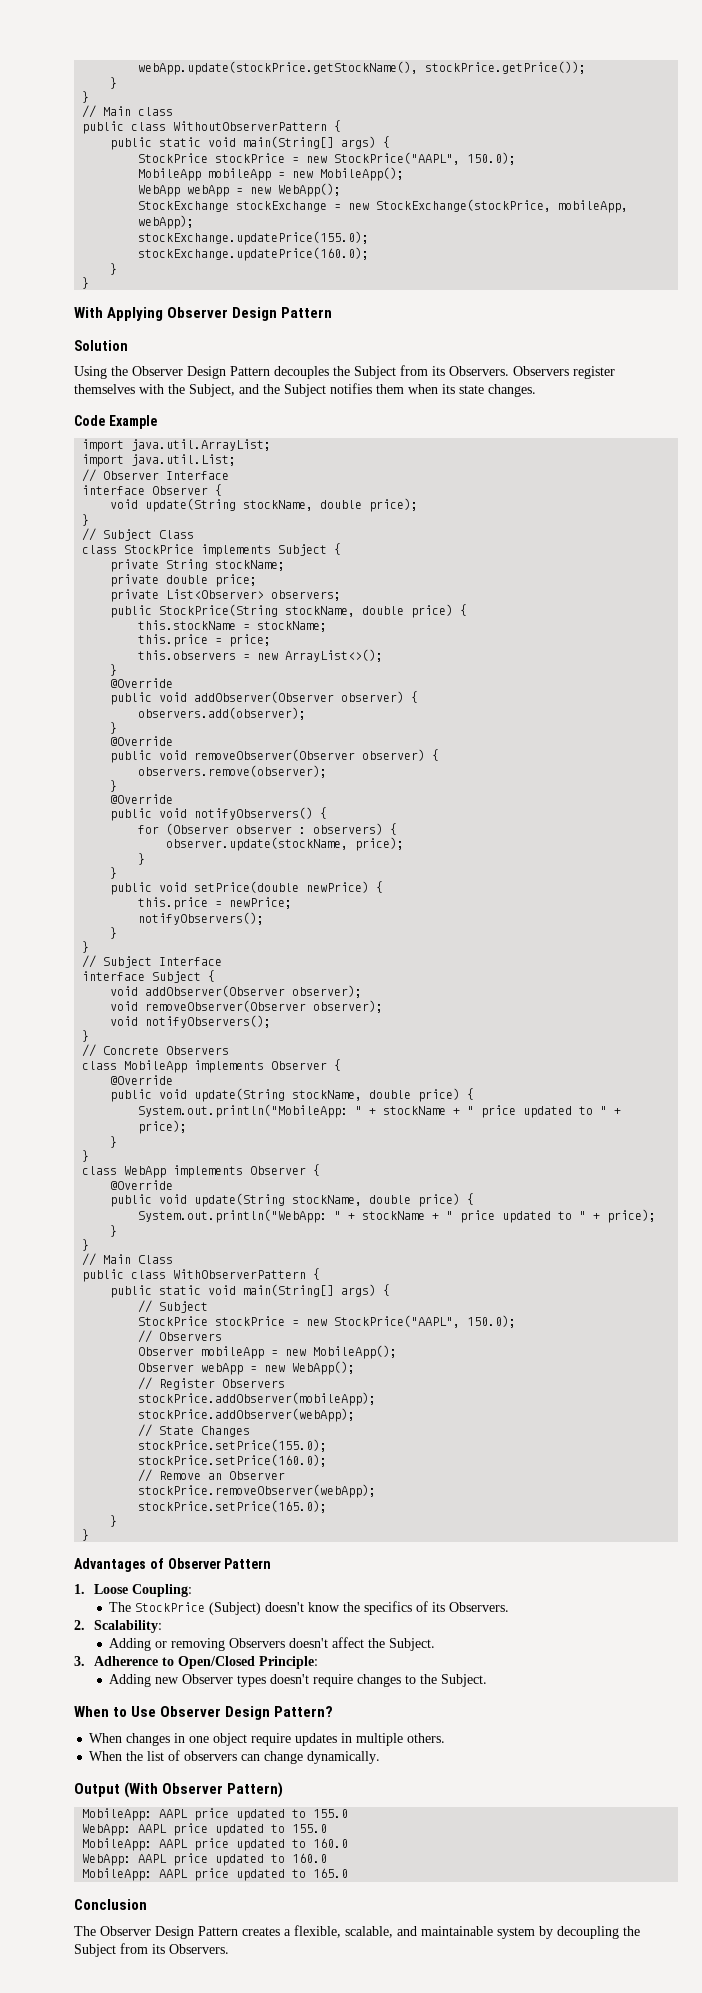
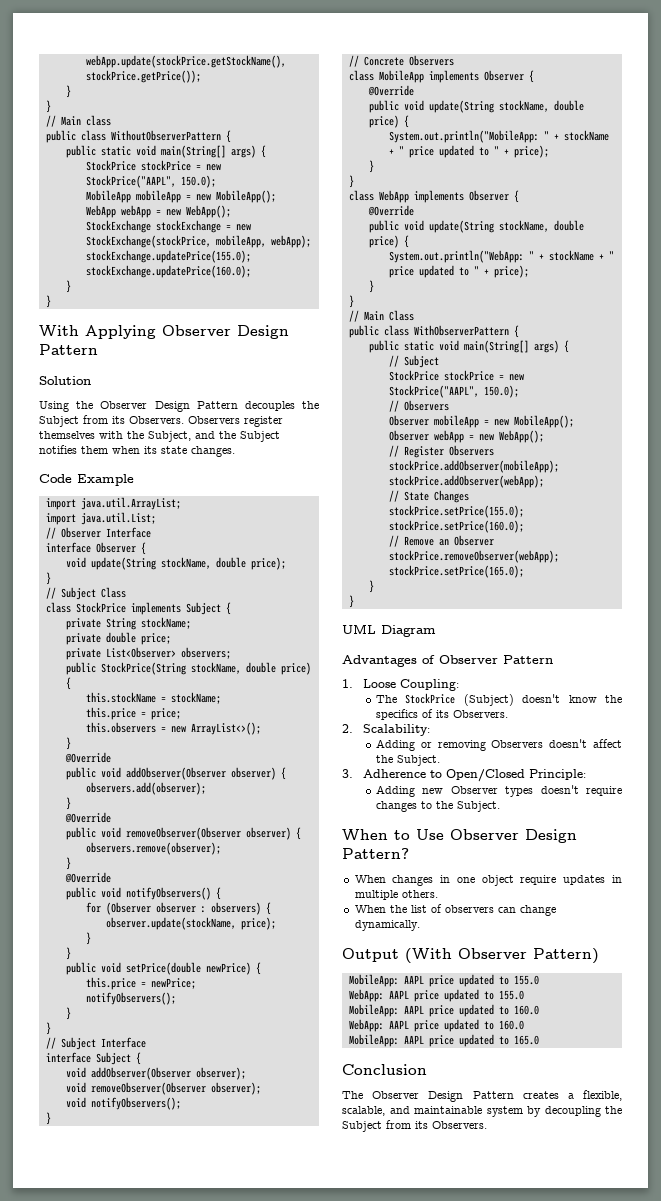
+ UML Diagram

